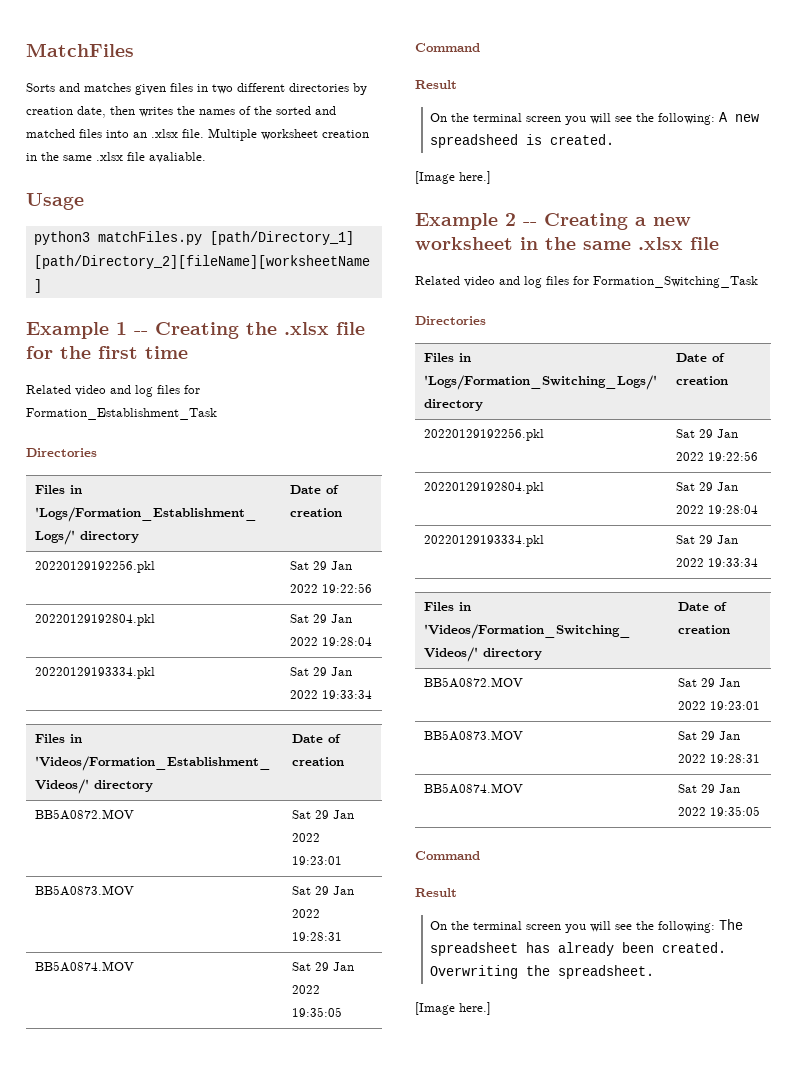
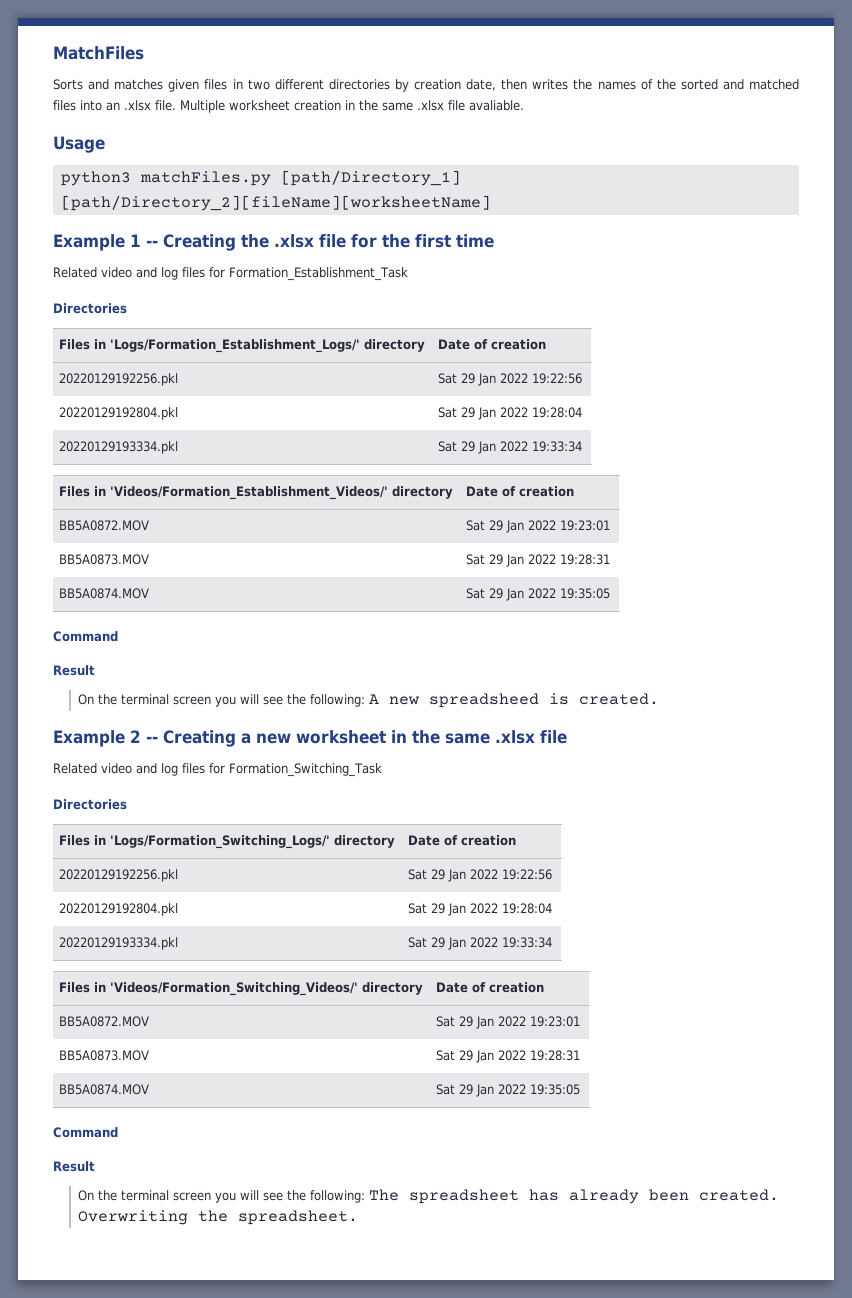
  On the terminal screen you will see the following: A new spreadsheed is created.
- [Image here.]
  Overwriting the spreadsheet.
- [Image here.]

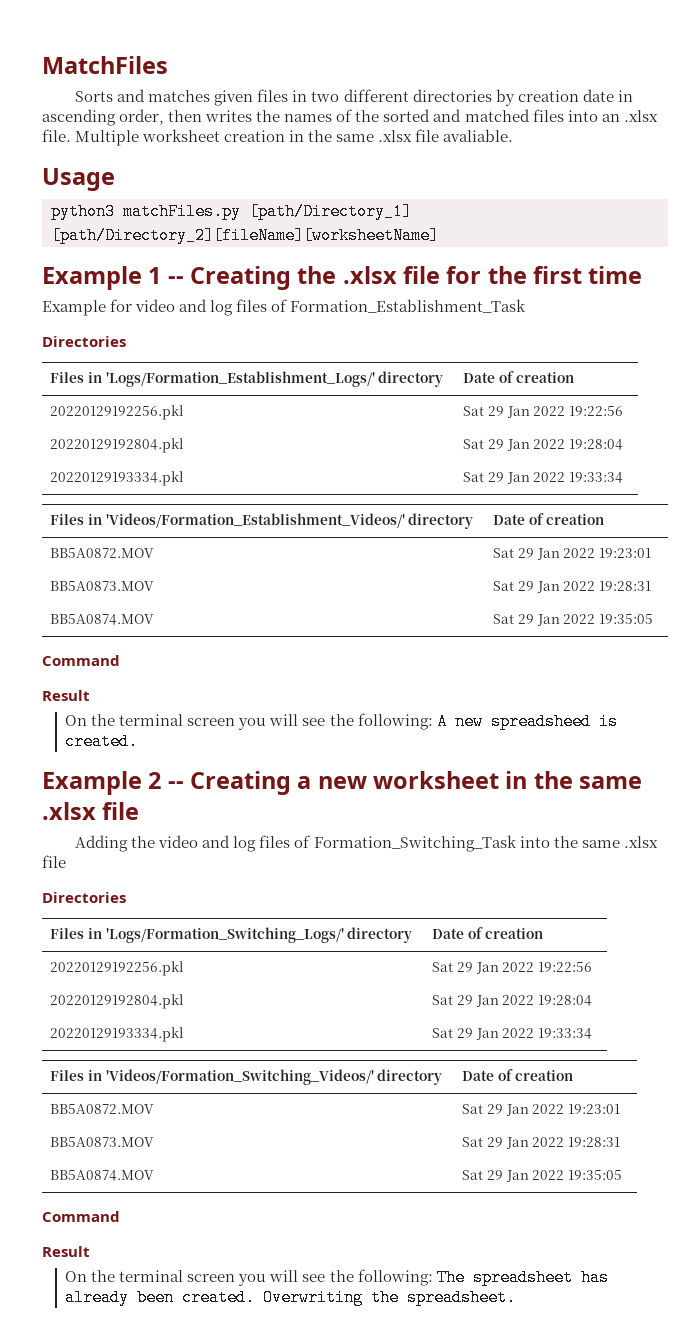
- Sorts and matches given files in two different directories by creation date, then writes the names of the sorted and matched files into an .xlsx file.
+ Sorts and matches given files in two different directories by creation date in ascending order, then writes the names of the sorted and matched files into an .xlsx file.
- Related video and log files for Formation_Establishment_Task
+ Example for video and log files of Formation_Establishment_Task
- Related video and log files for Formation_Switching_Task
+ Adding the video and log files of Formation_Switching_Task into the same .xlsx file

